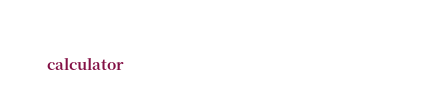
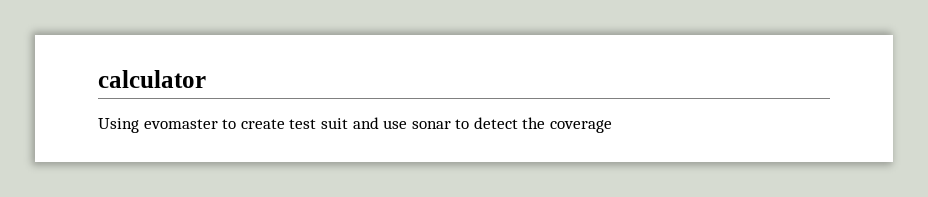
+ Using evomaster to create test suit and use sonar to detect the coverage

